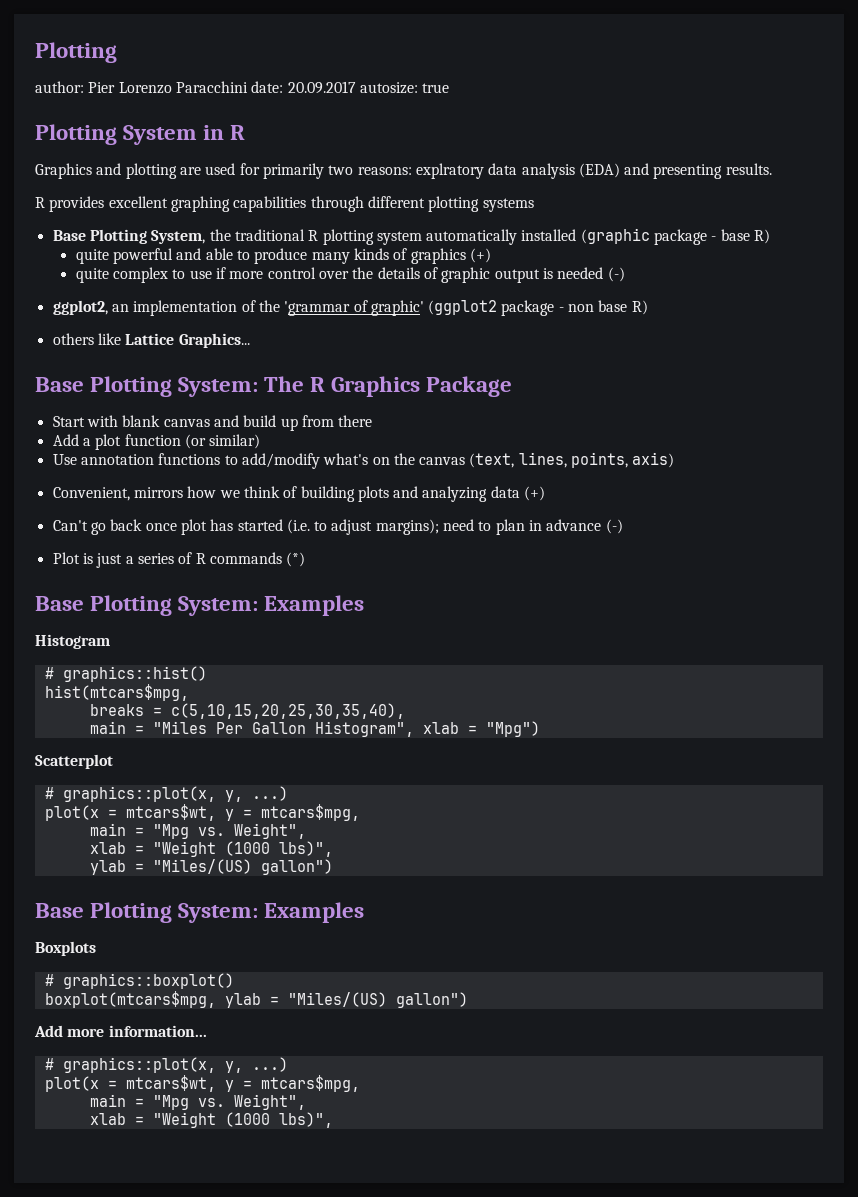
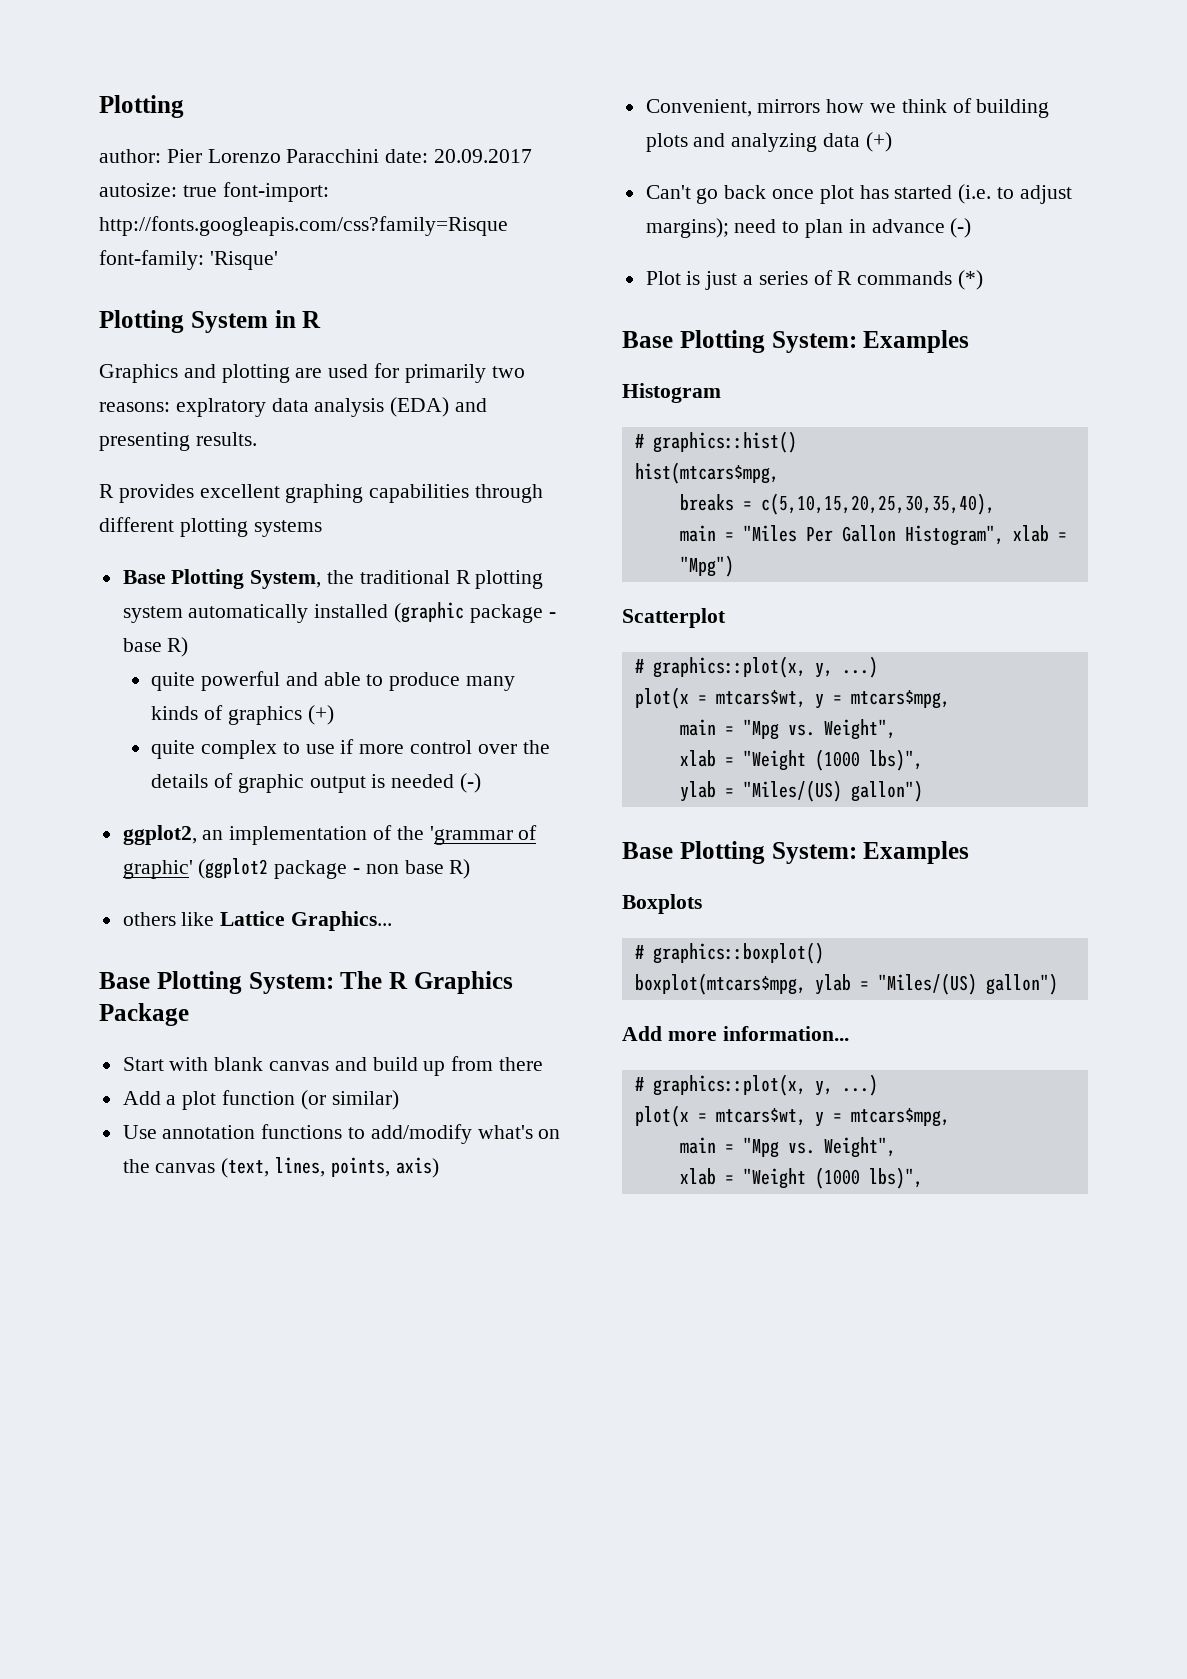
- author: Pier Lorenzo Paracchini date: 20.09.2017 autosize: true
+ author: Pier Lorenzo Paracchini date: 20.09.2017 autosize: true font-import: http://fonts.googleapis.com/css?family=Risque font-family: 'Risque'

